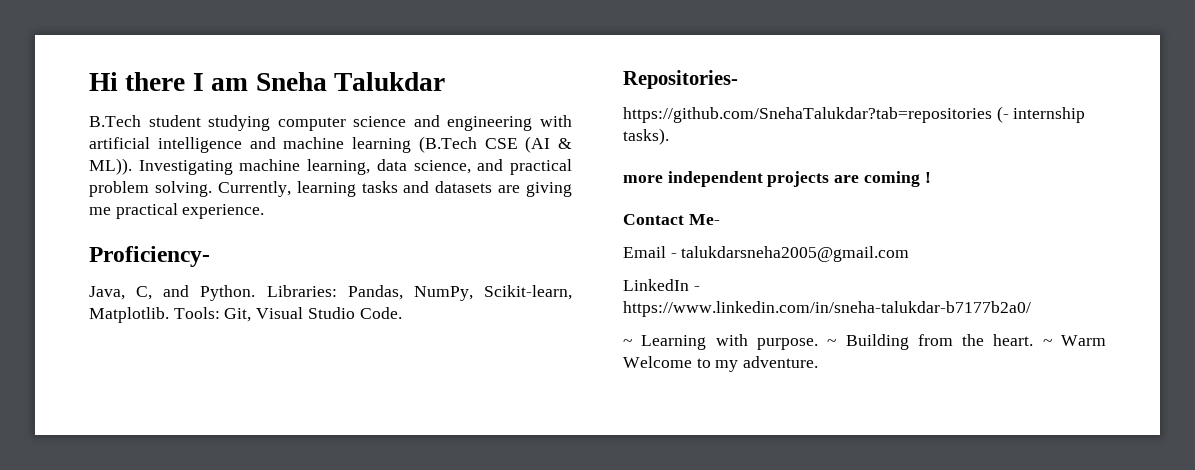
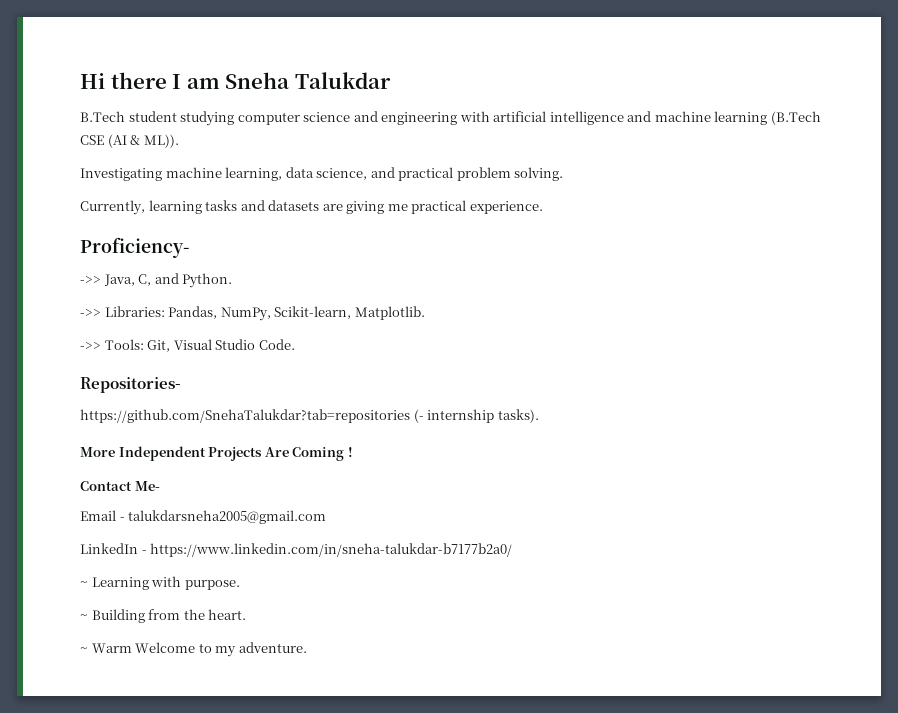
- B.Tech student studying computer science and engineering with artificial intelligence and machine learning (B.Tech CSE (AI & ML)). Investigating machine learning, data science, and practical problem solving. Currently, learning tasks and datasets are giving me practical experience.
+ B.Tech student studying computer science and engineering with artificial intelligence and machine learning (B.Tech CSE (AI & ML)).
+ Investigating machine learning, data science, and practical problem solving.
+ Currently, learning tasks and datasets are giving me practical experience.
- Java, C, and Python. Libraries: Pandas, NumPy, Scikit-learn, Matplotlib. Tools: Git, Visual Studio Code.
+ ->> Java, C, and Python.
+ ->> Libraries: Pandas, NumPy, Scikit-learn, Matplotlib.
+ ->> Tools: Git, Visual Studio Code.
- more independent projects are coming !
+ More Independent Projects Are Coming !
- ~ Learning with purpose. ~ Building from the heart. ~ Warm Welcome to my adventure.
+ ~ Learning with purpose.
+ ~ Building from the heart.
+ ~ Warm Welcome to my adventure.

